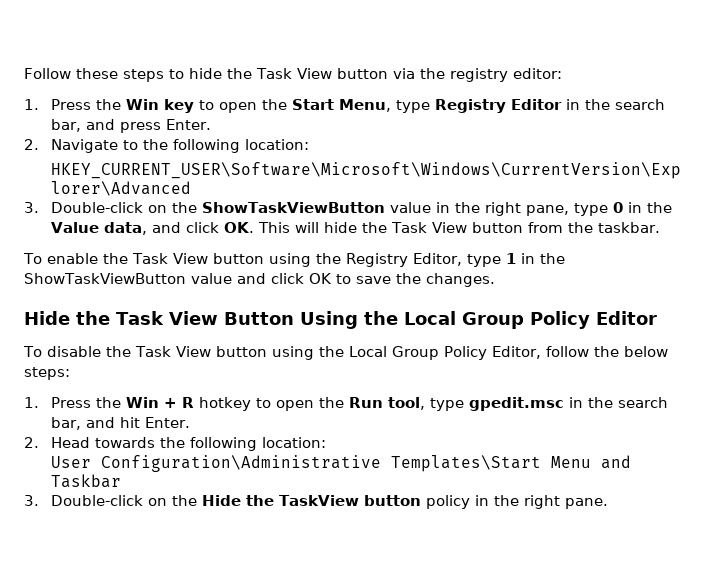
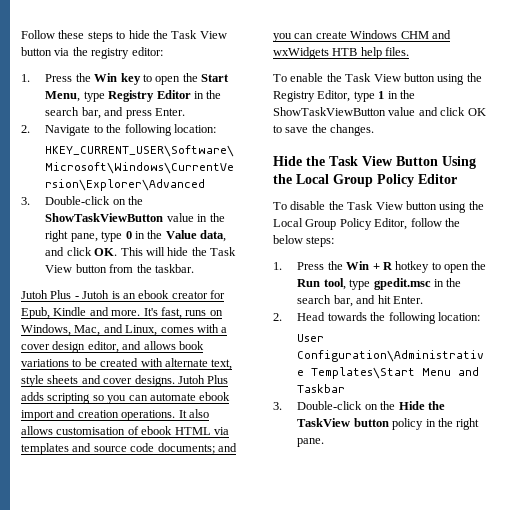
+ Jutoh Plus - Jutoh is an ebook creator for Epub, Kindle and more. It's fast, runs on Windows, Mac, and Linux, comes with a cover design editor, and allows book variations to be created with alternate text, style sheets and cover designs. Jutoh Plus adds scripting so you can automate ebook import and creation operations. It also allows customisation of ebook HTML via templates and source code documents; and you can create Windows CHM and wxWidgets HTB help files.

